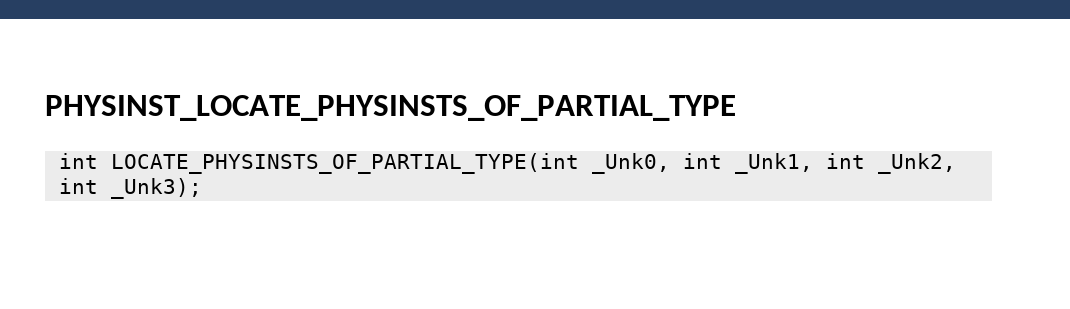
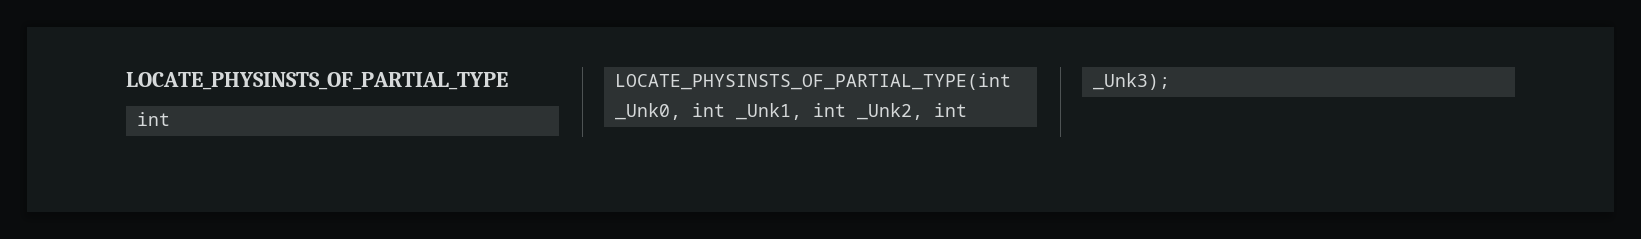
- PHYSINST_LOCATE_PHYSINSTS_OF_PARTIAL_TYPE
+ LOCATE_PHYSINSTS_OF_PARTIAL_TYPE

